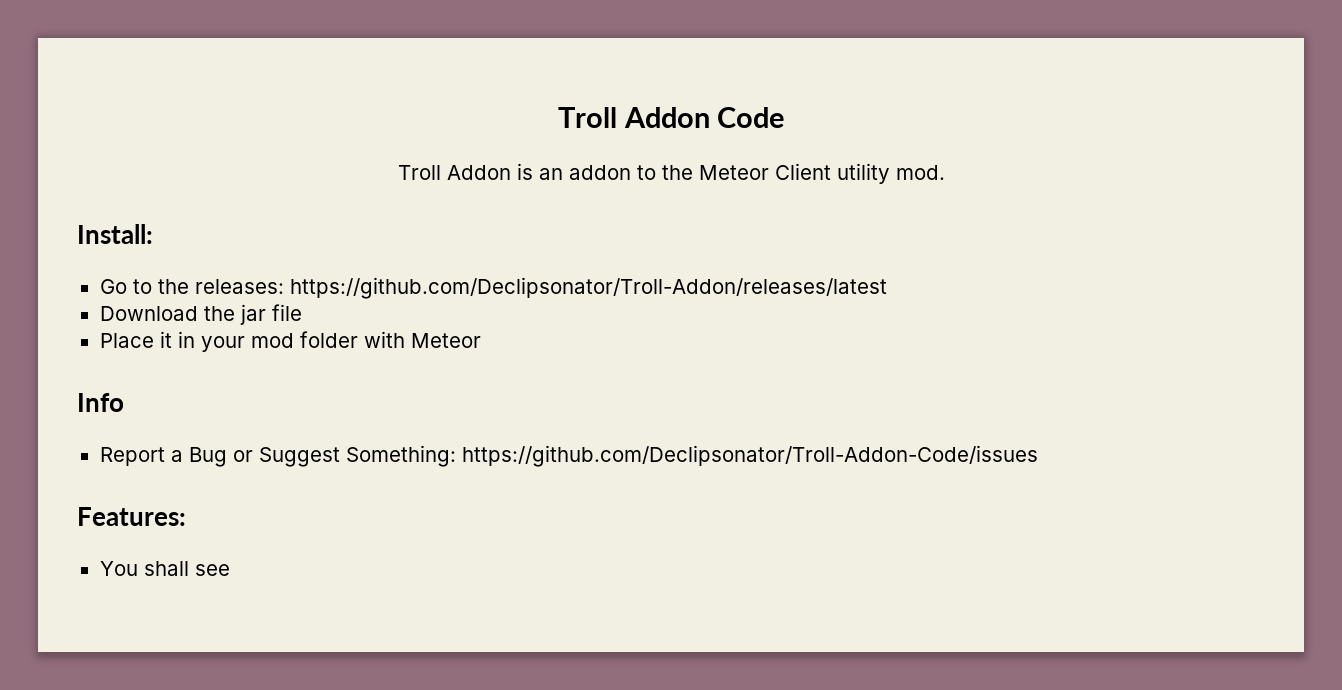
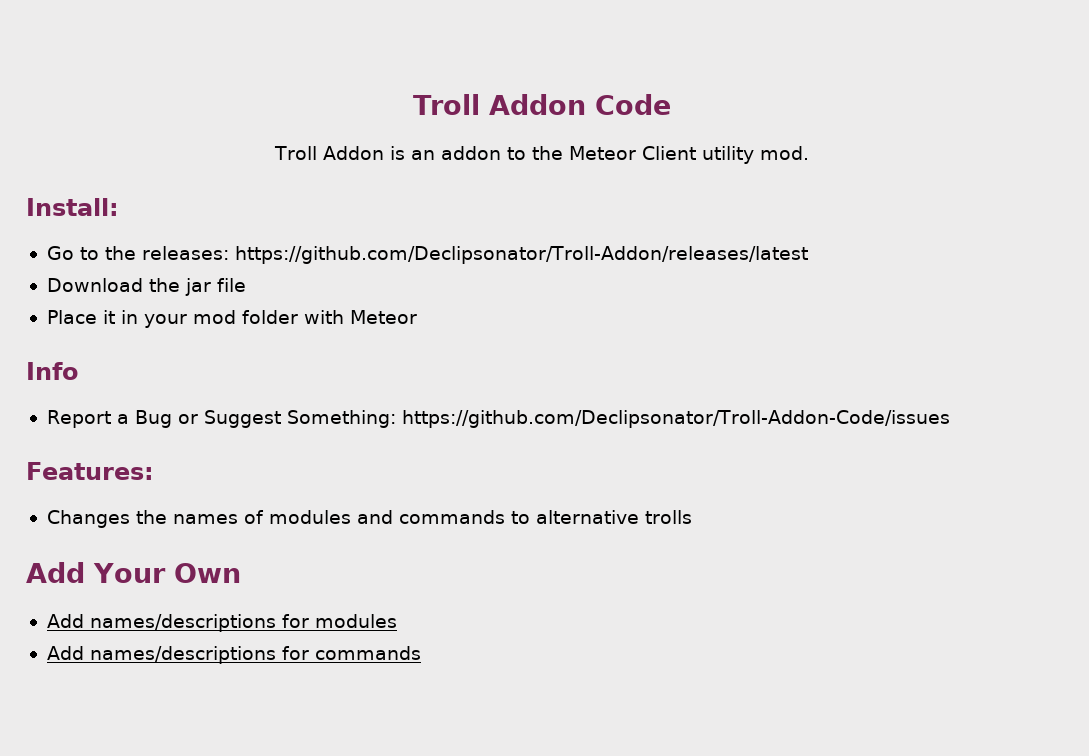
- You shall see
+ Changes the names of modules and commands to alternative trolls
+ Add Your Own
+ Add names/descriptions for modules
+ Add names/descriptions for commands

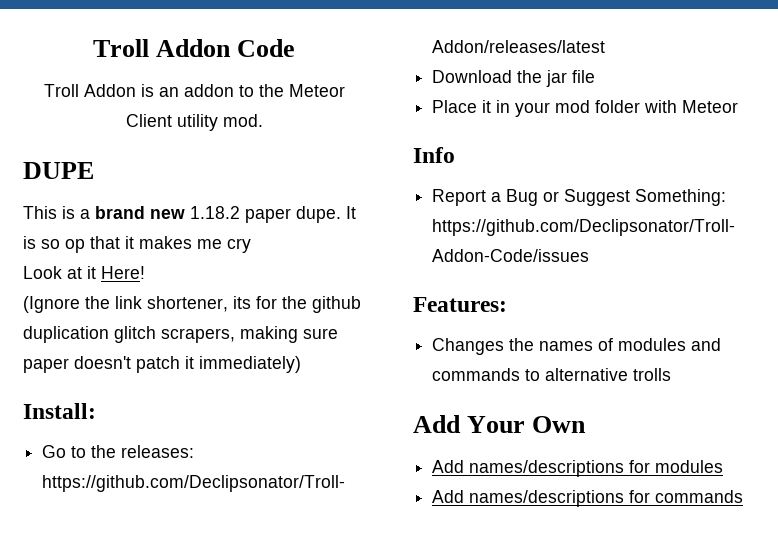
+ DUPE
+ This is a brand new 1.18.2 paper dupe. It is so op that it makes me cry
+ Look at it Here!
+ (Ignore the link shortener, its for the github duplication glitch scrapers, making sure paper doesn't patch it immediately)

